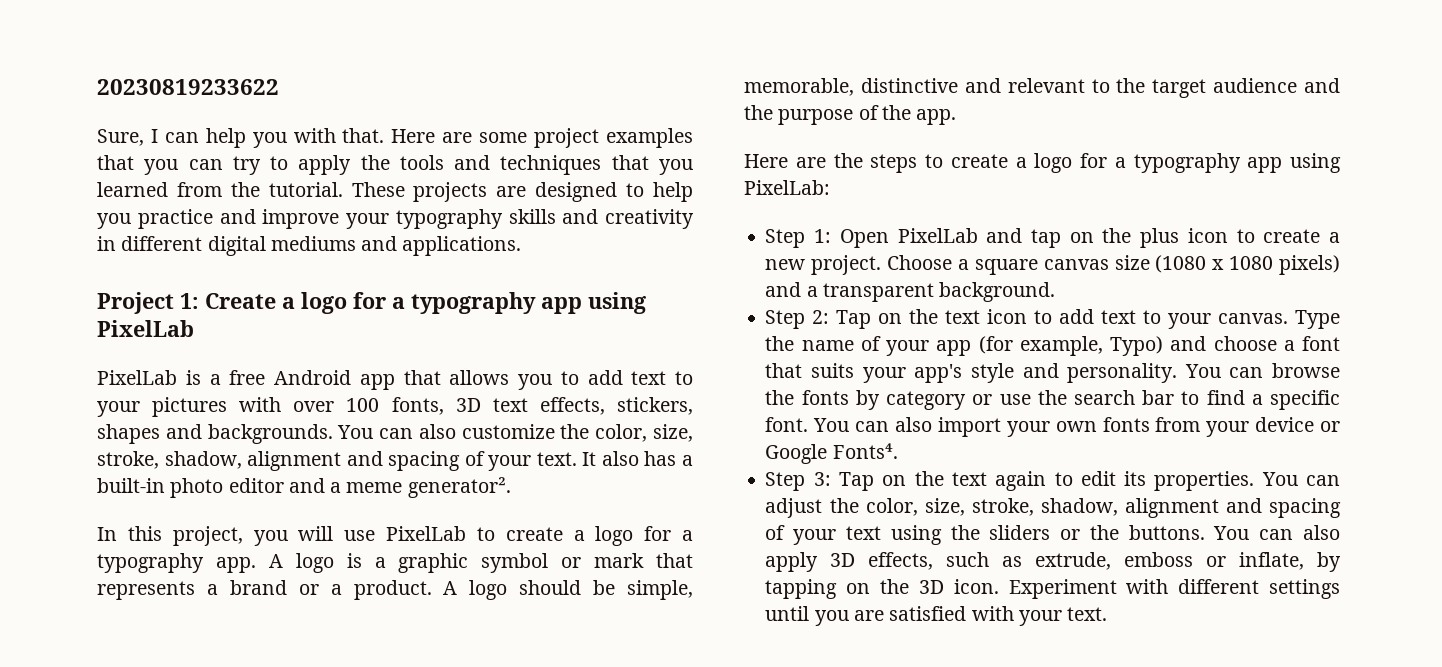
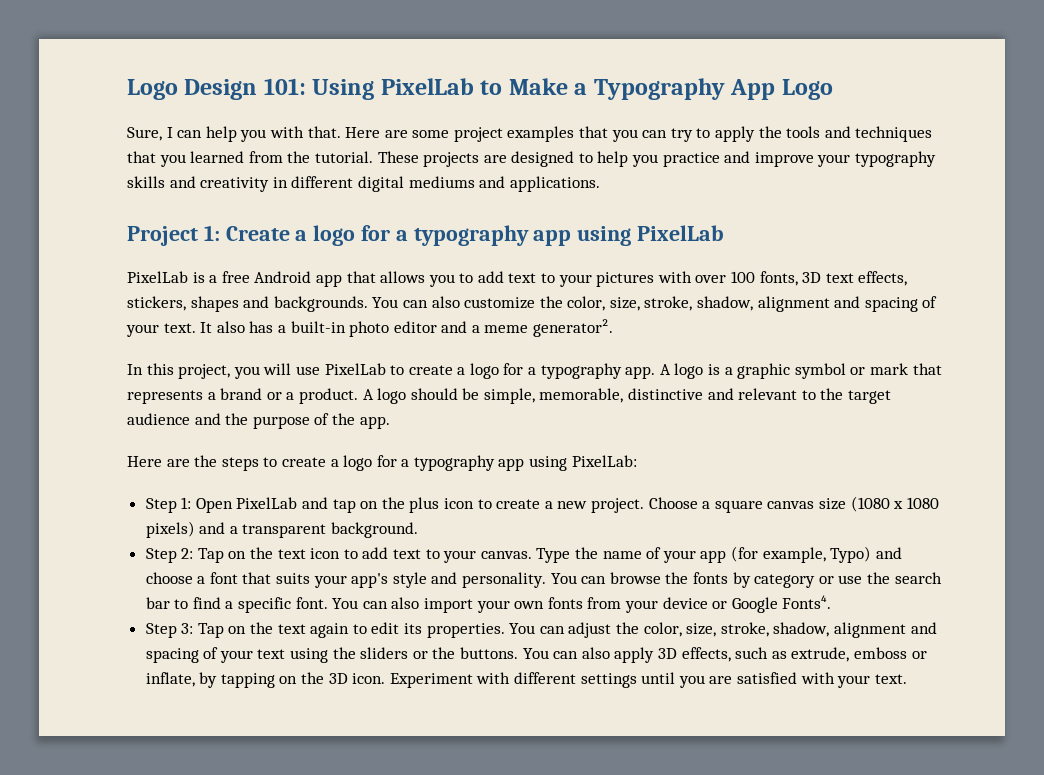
- 20230819233622
+ Logo Design 101: Using PixelLab to Make a Typography App Logo

